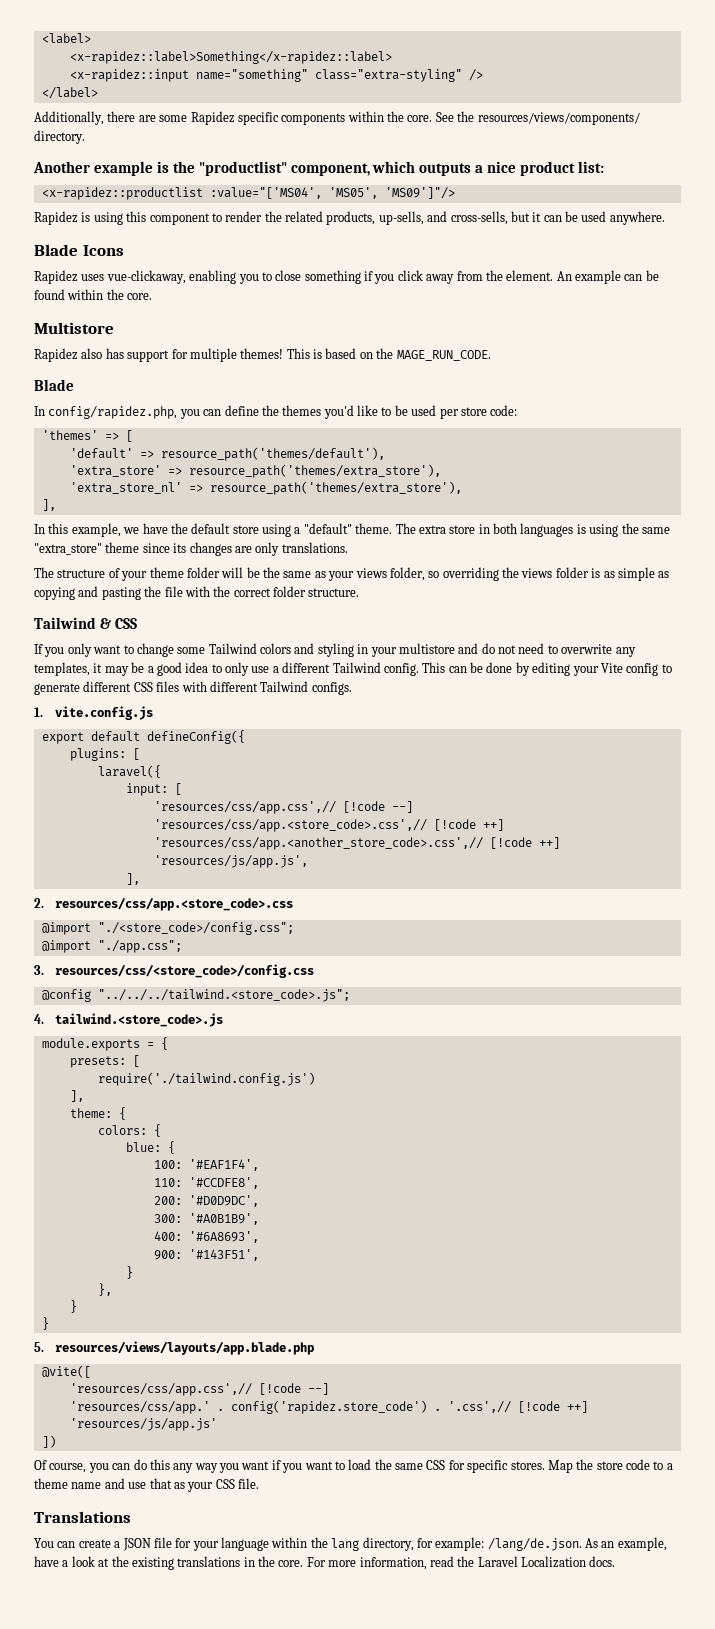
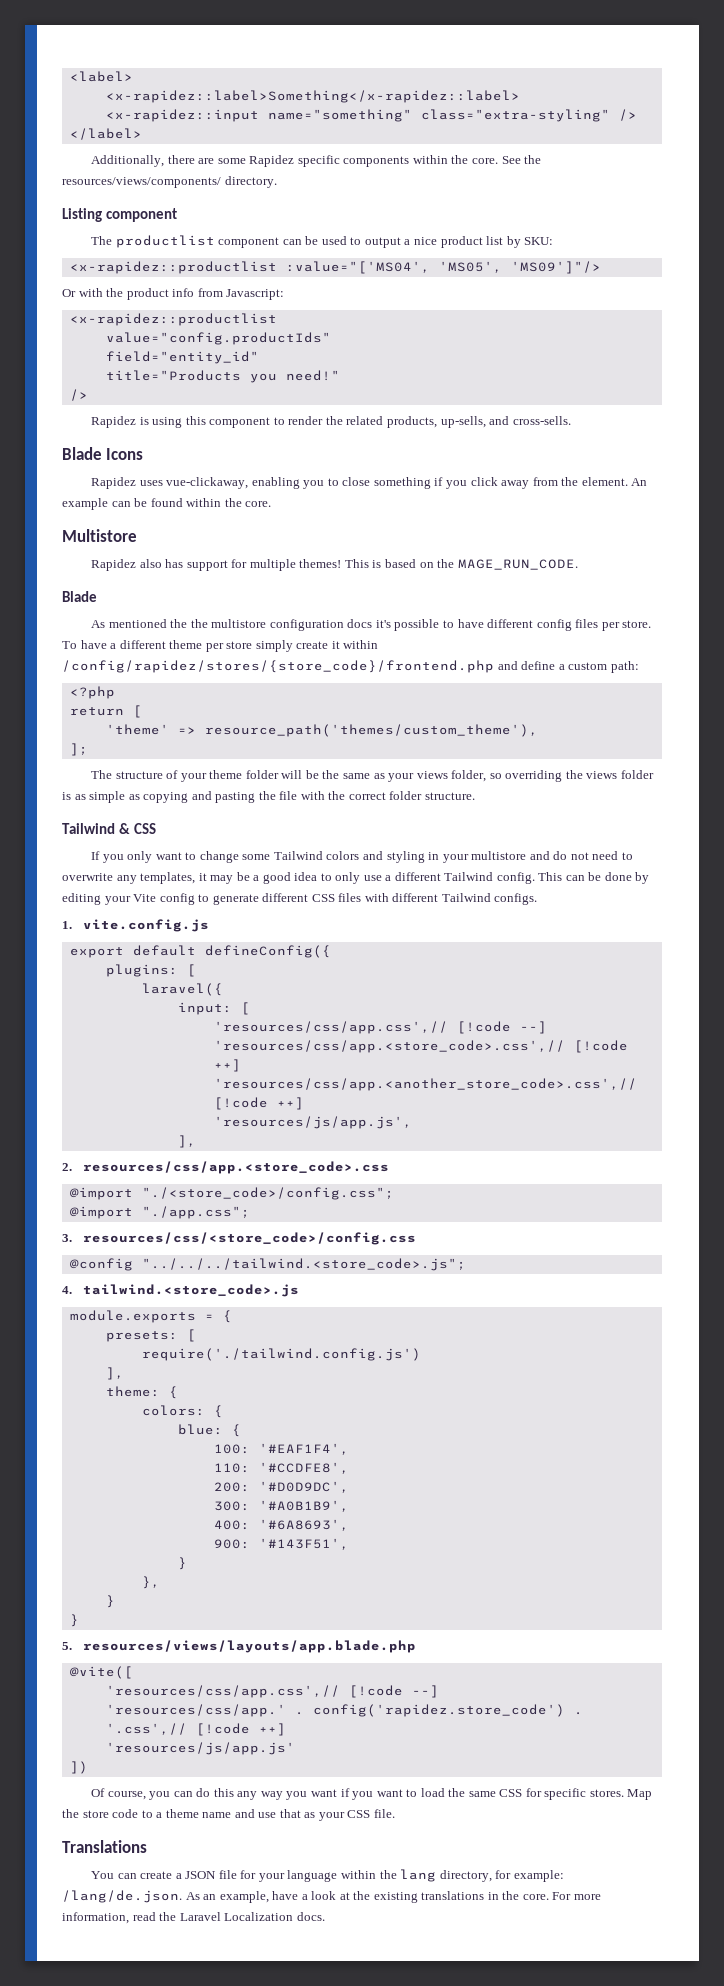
- Another example is the "productlist" component, which outputs a nice product list:
+ Listing component
+ The productlist component can be used to output a nice product list by SKU:
  <x-rapidez::productlist :value="['MS04', 'MS05', 'MS09']"/>
+ Or with the product info from Javascript:
+ <x-rapidez::productlist
+ value="config.productIds"
+ field="entity_id"
+ title="Products you need!"
+ />
- Rapidez is using this component to render the related products, up-sells, and cross-sells, but it can be used anywhere.
+ Rapidez is using this component to render the related products, up-sells, and cross-sells.
- In config/rapidez.php, you can define the themes you'd like to be used per store code:
- 'themes' => [
- 'default' => resource_path('themes/default'),
- 'extra_store' => resource_path('themes/extra_store'),
- 'extra_store_nl' => resource_path('themes/extra_store'),
- ],
- In this example, we have the default store using a "default" theme. The extra store in both languages is using the same "extra_store" theme since its changes are only translations.
+ As mentioned the the multistore configuration docs it's possible to have different config files per store. To have a different theme per store simply create it within /config/rapidez/stores/{store_code}/frontend.php and define a custom path:
+ <?php
+ return [
+ 'theme' => resource_path('themes/custom_theme'),
+ ];

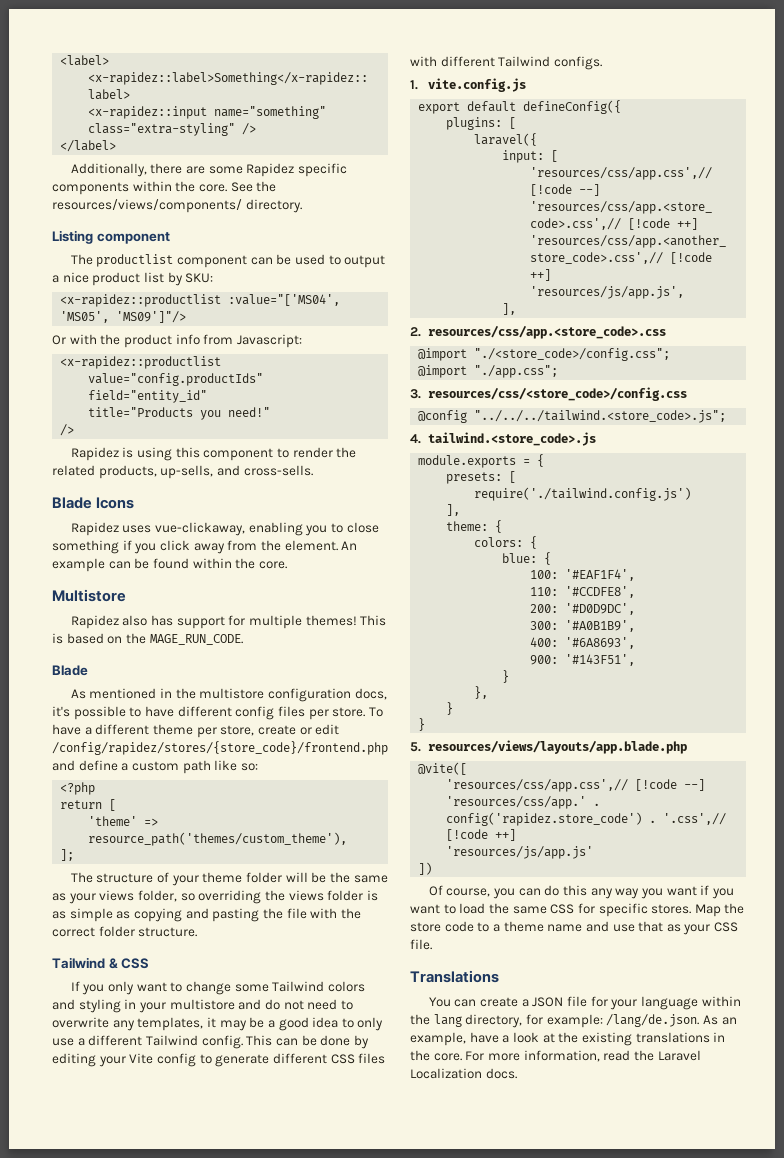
- As mentioned the the multistore configuration docs it's possible to have different config files per store.
+ As mentioned in the multistore configuration docs, it's possible to have different config files per store.
- To have a different theme per store simply create it within /config/rapidez/stores/{store_code}/frontend.php and define a custom path:
+ To have a different theme per store, create or edit /config/rapidez/stores/{store_code}/frontend.php and define a custom path like so:

